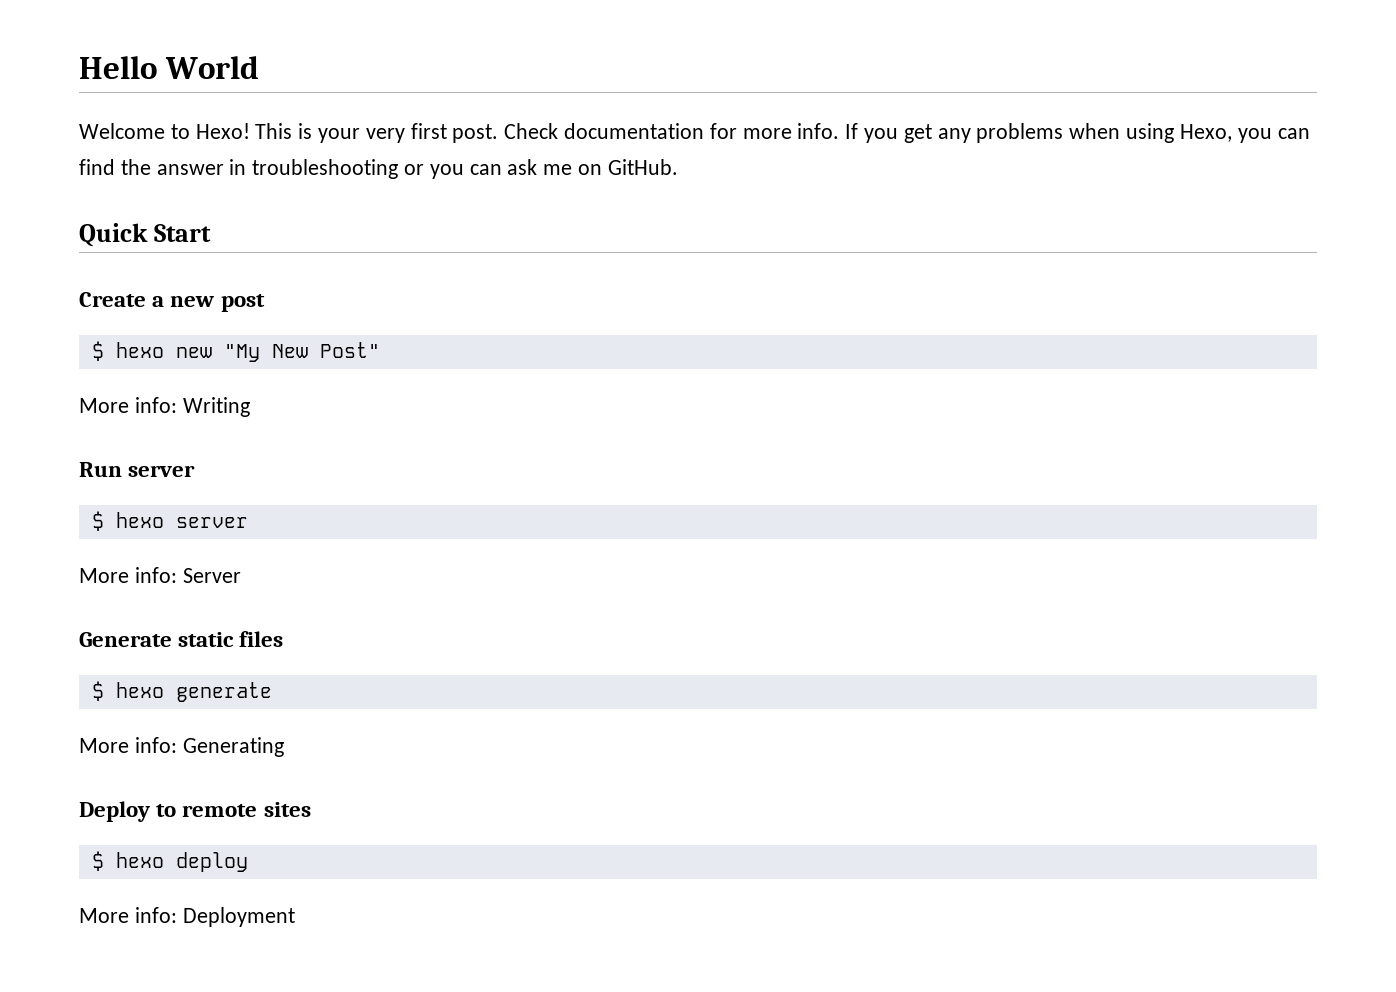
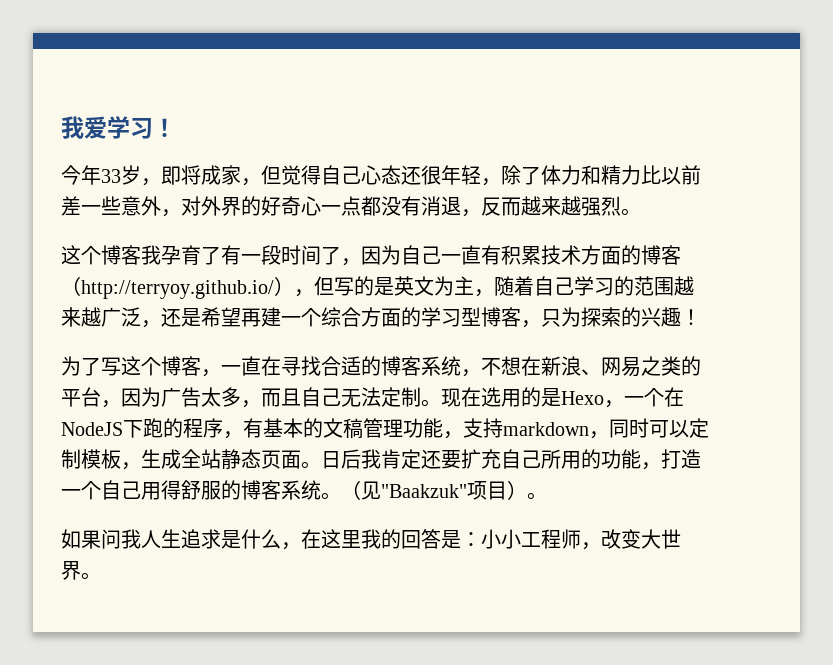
- Hello World
- Welcome to Hexo! This is your very first post. Check documentation for more info. If you get any problems when using Hexo, you can find the answer in troubleshooting or you can ask me on GitHub.
- Quick Start
- Create a new post
- $ hexo new "My New Post"
- More info: Writing
- Run server
- $ hexo server
- More info: Server
- Generate static files
- $ hexo generate
- More info: Generating
- Deploy to remote sites
- $ hexo deploy
- More info: Deployment
+ 我爱学习！
+ 今年33岁，即将成家，但觉得自己心态还很年轻，除了体力和精力比以前差一些意外，对外界的好奇心一点都没有消退，反而越来越强烈。
+ 这个博客我孕育了有一段时间了，因为自己一直有积累技术方面的博客（http://terryoy.github.io/），但写的是英文为主，随着自己学习的范围越来越广泛，还是希望再建一个综合方面的学习型博客，只为探索的兴趣！
+ 为了写这个博客，一直在寻找合适的博客系统，不想在新浪、网易之类的平台，因为广告太多，而且自己无法定制。现在选用的是Hexo，一个在NodeJS下跑的程序，有基本的文稿管理功能，支持markdown，同时可以定制模板，生成全站静态页面。日后我肯定还要扩充自己所用的功能，打造一个自己用得舒服的博客系统。（见"Baakzuk"项目）。
+ 如果问我人生追求是什么，在这里我的回答是：小小工程师，改变大世界。

